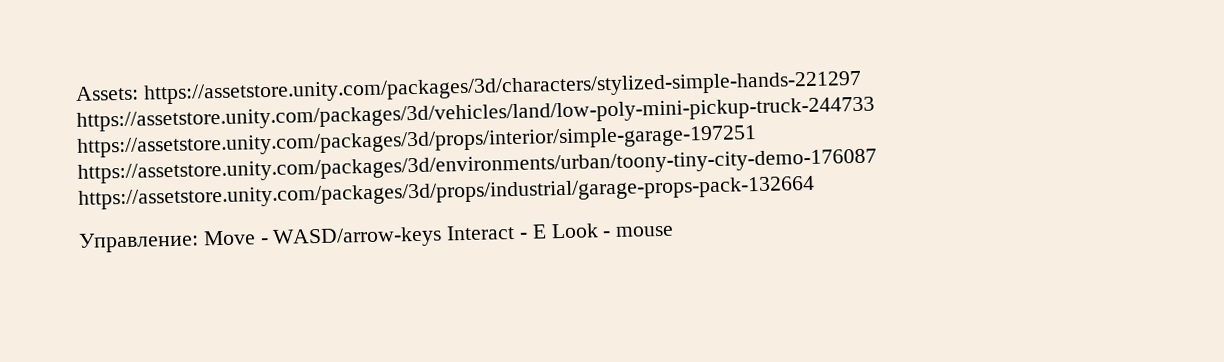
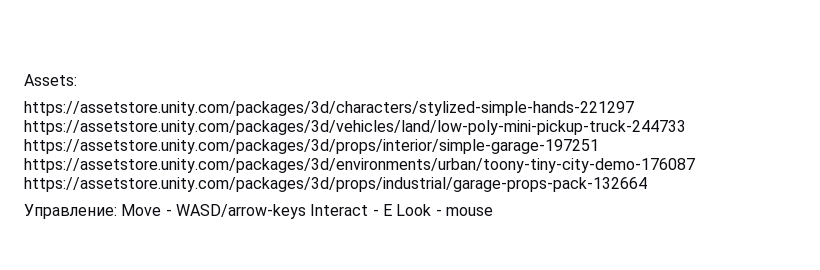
- Assets: https://assetstore.unity.com/packages/3d/characters/stylized-simple-hands-221297 https://assetstore.unity.com/packages/3d/vehicles/land/low-poly-mini-pickup-truck-244733 https://assetstore.unity.com/packages/3d/props/interior/simple-garage-197251 https://assetstore.unity.com/packages/3d/environments/urban/toony-tiny-city-demo-176087 https://assetstore.unity.com/packages/3d/props/industrial/garage-props-pack-132664
+ Assets:
+ https://assetstore.unity.com/packages/3d/characters/stylized-simple-hands-221297 https://assetstore.unity.com/packages/3d/vehicles/land/low-poly-mini-pickup-truck-244733 https://assetstore.unity.com/packages/3d/props/interior/simple-garage-197251 https://assetstore.unity.com/packages/3d/environments/urban/toony-tiny-city-demo-176087 https://assetstore.unity.com/packages/3d/props/industrial/garage-props-pack-132664

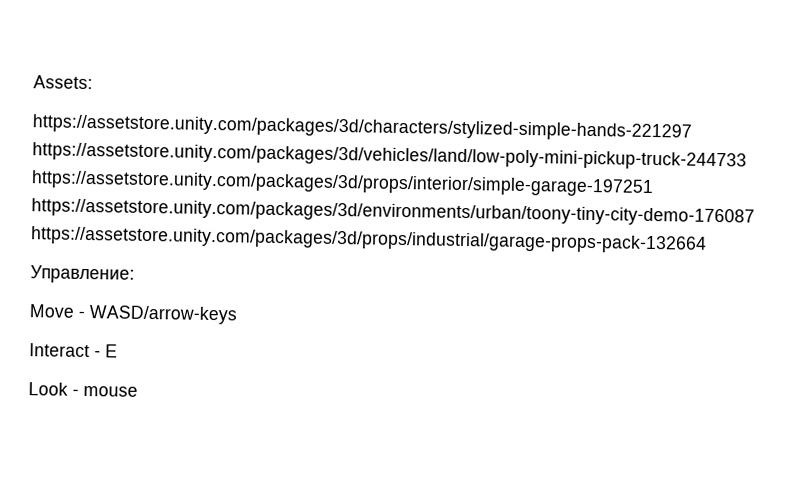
- Управление: Move - WASD/arrow-keys Interact - E Look - mouse
+ Управление:
+ Move - WASD/arrow-keys
+ Interact - E
+ Look - mouse

